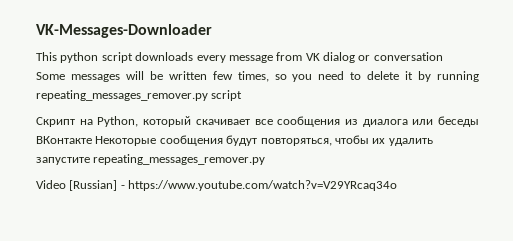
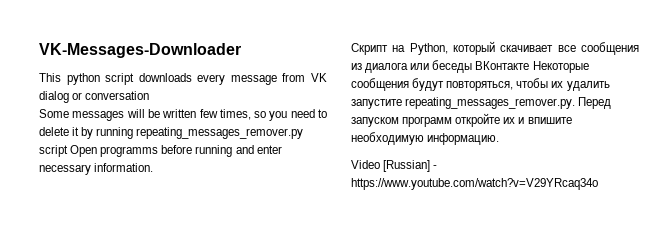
- Some messages will be written few times, so you need to delete it by running repeating_messages_remover.py script
+ Some messages will be written few times, so you need to delete it by running repeating_messages_remover.py script Open programms before running and enter necessary information.
- Скрипт на Python, который скачивает все сообщения из диалога или беседы ВКонтакте Некоторые сообщения будут повторяться, чтобы их удалить запустите repeating_messages_remover.py
+ Скрипт на Python, который скачивает все сообщения из диалога или беседы ВКонтакте Некоторые сообщения будут повторяться, чтобы их удалить запустите repeating_messages_remover.py. Перед запуском программ откройте их и впишите необходимую информацию.

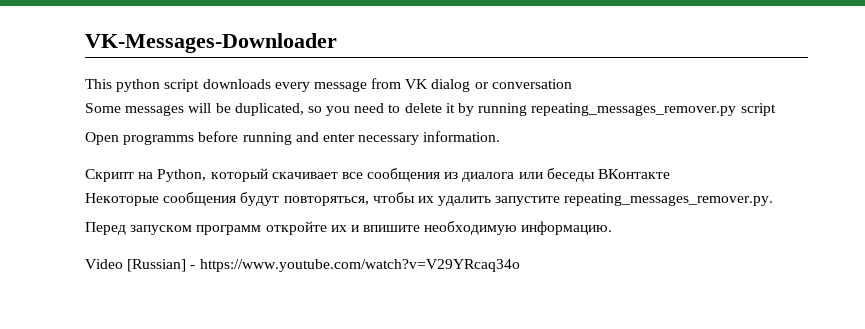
- Some messages will be written few times, so you need to delete it by running repeating_messages_remover.py script Open programms before running and enter necessary information.
+ Some messages will be duplicated, so you need to delete it by running repeating_messages_remover.py script
+ Open programms before running and enter necessary information.
- Скрипт на Python, который скачивает все сообщения из диалога или беседы ВКонтакте Некоторые сообщения будут повторяться, чтобы их удалить запустите repeating_messages_remover.py. Перед запуском программ откройте их и впишите необходимую информацию.
+ Скрипт на Python, который скачивает все сообщения из диалога или беседы ВКонтакте
+ Некоторые сообщения будут повторяться, чтобы их удалить запустите repeating_messages_remover.py.
+ Перед запуском программ откройте их и впишите необходимую информацию.

